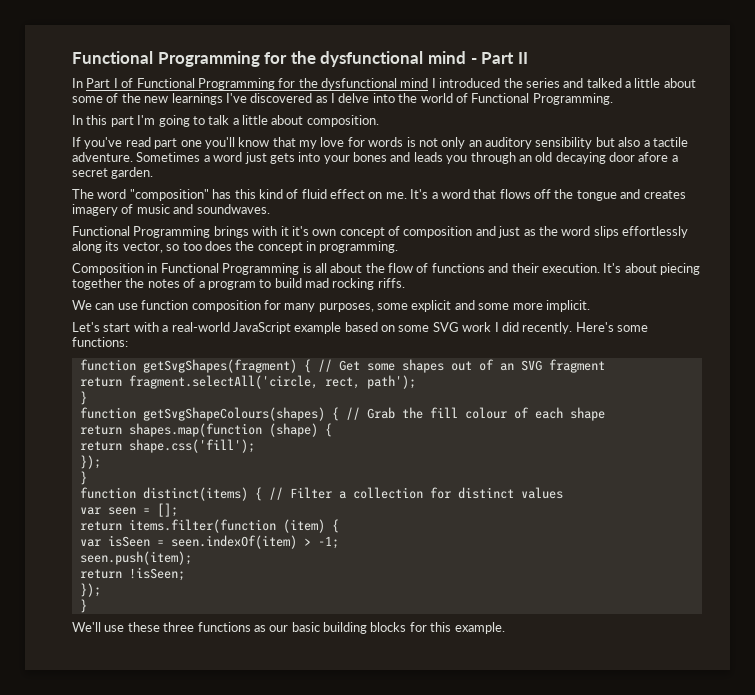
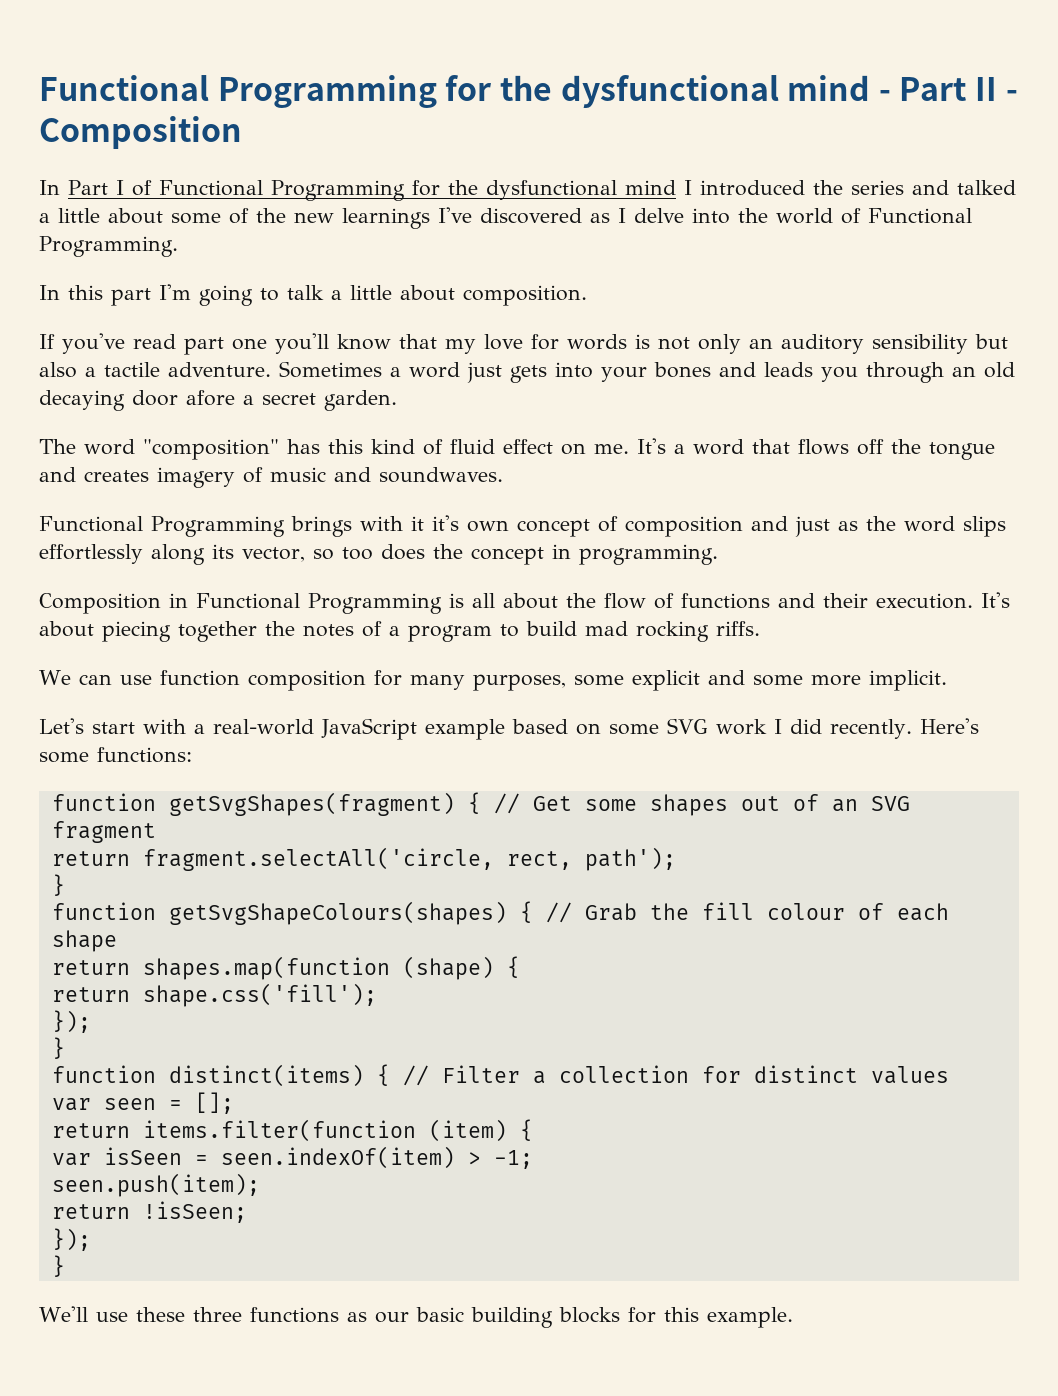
- Functional Programming for the dysfunctional mind - Part II
+ Functional Programming for the dysfunctional mind - Part II - Composition

